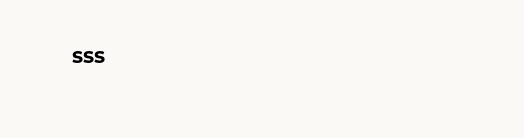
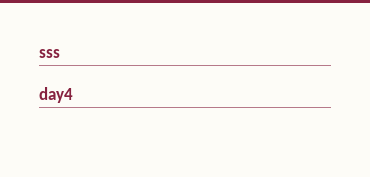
+ day4

